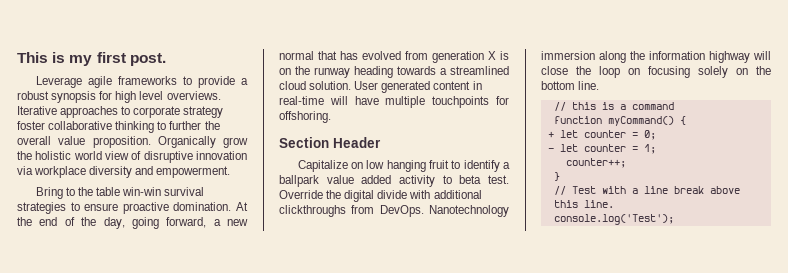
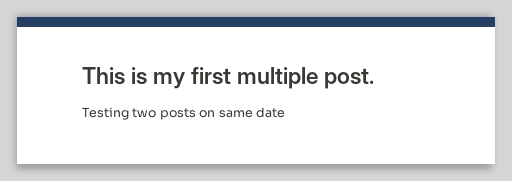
- This is my first post.
+ This is my first multiple post.
- Leverage agile frameworks to provide a robust synopsis for high level overviews. Iterative approaches to corporate strategy foster collaborative thinking to further the overall value proposition. Organically grow the holistic world view of disruptive innovation via workplace diversity and empowerment.
- Bring to the table win-win survival strategies to ensure proactive domination. At the end of the day, going forward, a new normal that has evolved from generation X is on the runway heading towards a streamlined cloud solution. User generated content in real-time will have multiple touchpoints for offshoring.
- Section Header
- Capitalize on low hanging fruit to identify a ballpark value added activity to beta test. Override the digital divide with additional clickthroughs from DevOps. Nanotechnology immersion along the information highway will close the loop on focusing solely on the bottom line.
- // this is a command
- function myCommand() {
- + let counter = 0;
- - let counter = 1;
- counter++;
- }
- // Test with a line break above this line.
- console.log('Test');
+ Testing two posts on same date

